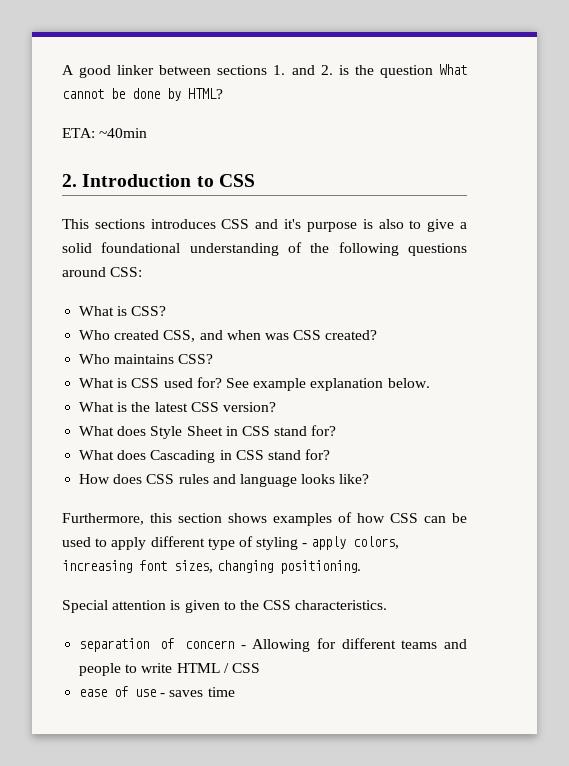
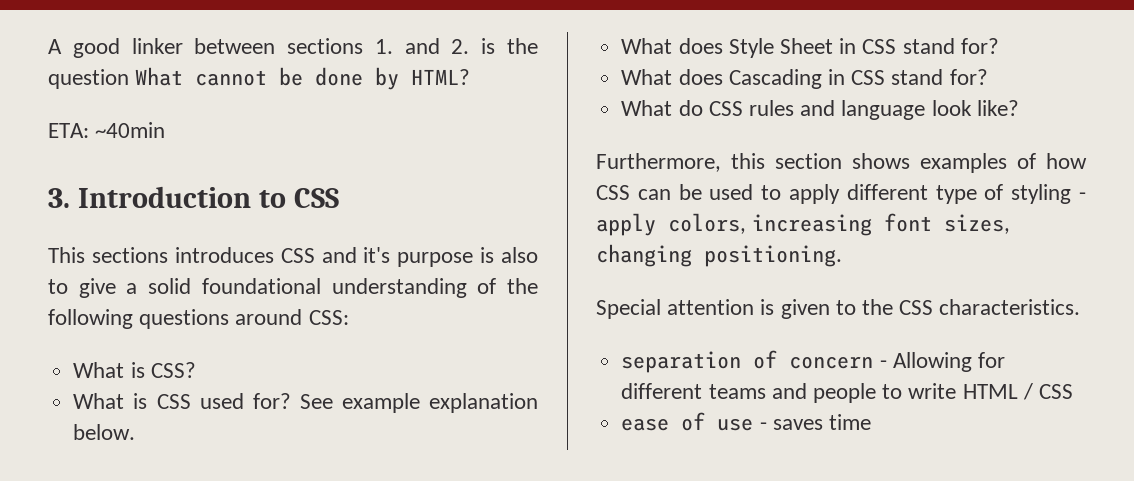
- 2. Introduction to CSS
+ 3. Introduction to CSS
- Who created CSS, and when was CSS created?
- Who maintains CSS?
- What is the latest CSS version?
- How does CSS rules and language looks like?
+ What do CSS rules and language look like?

